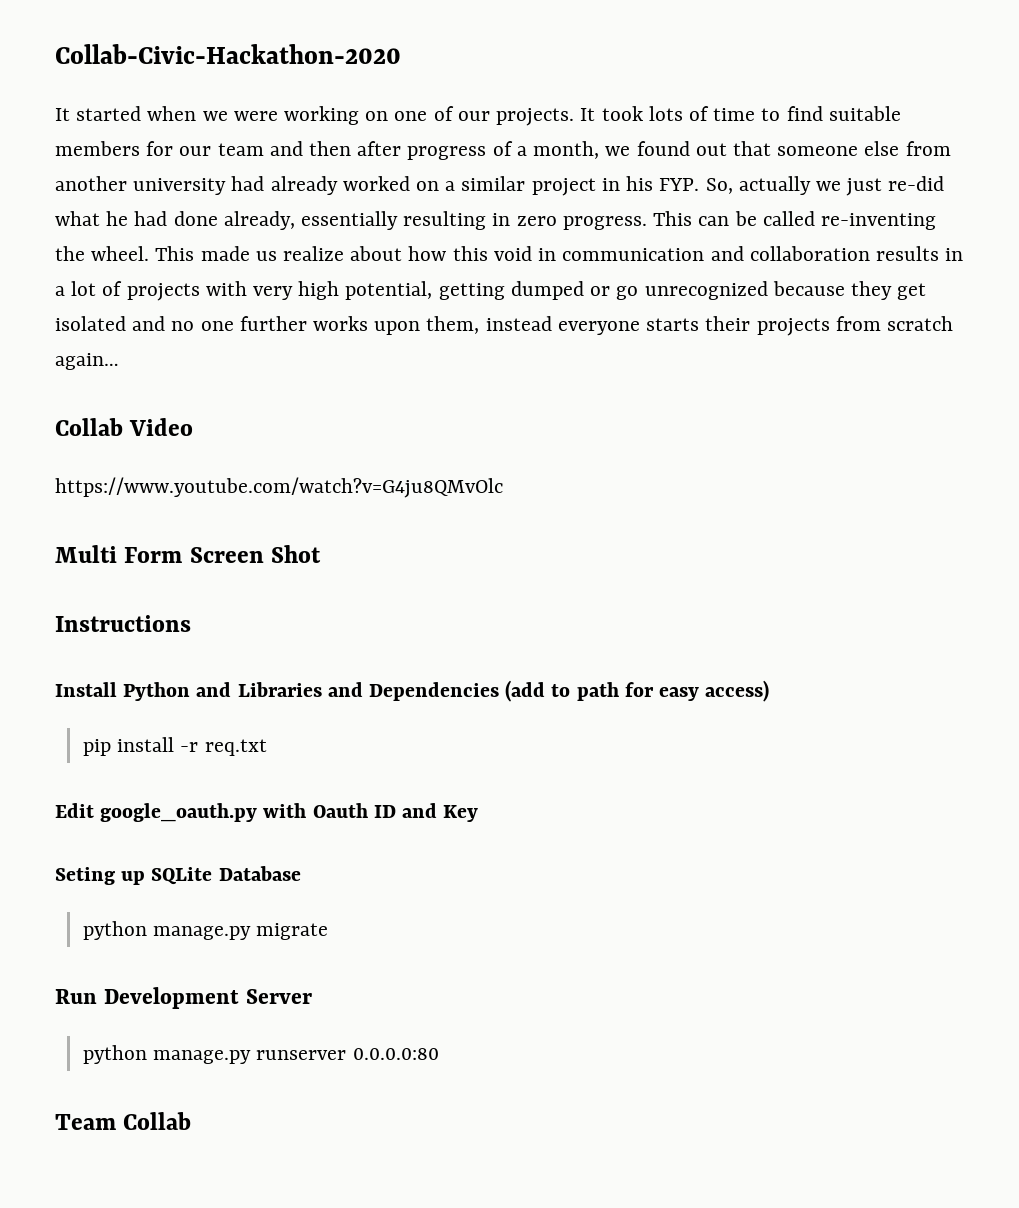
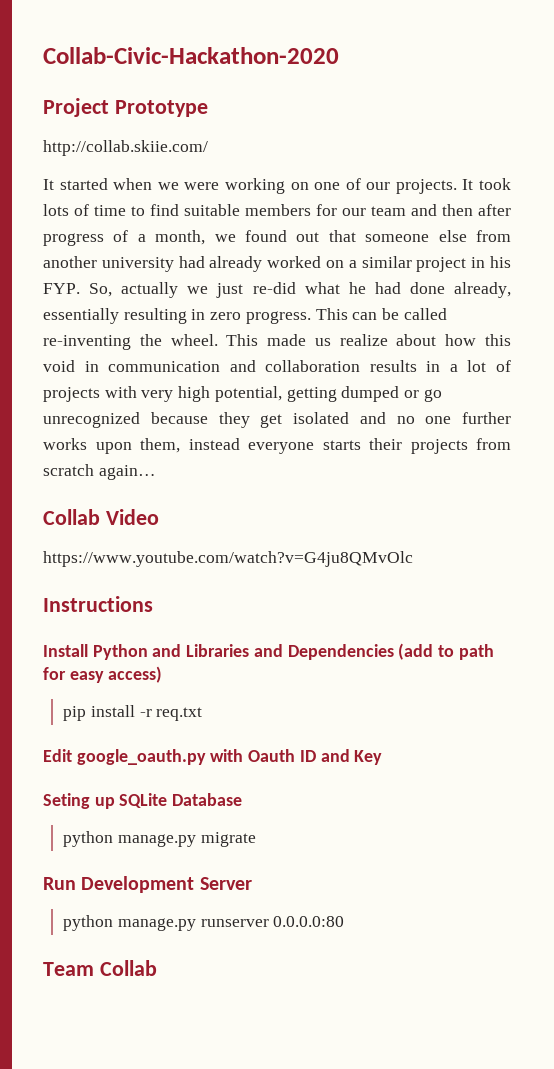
+ Project Prototype
+ http://collab.skiie.com/
- Multi Form Screen Shot

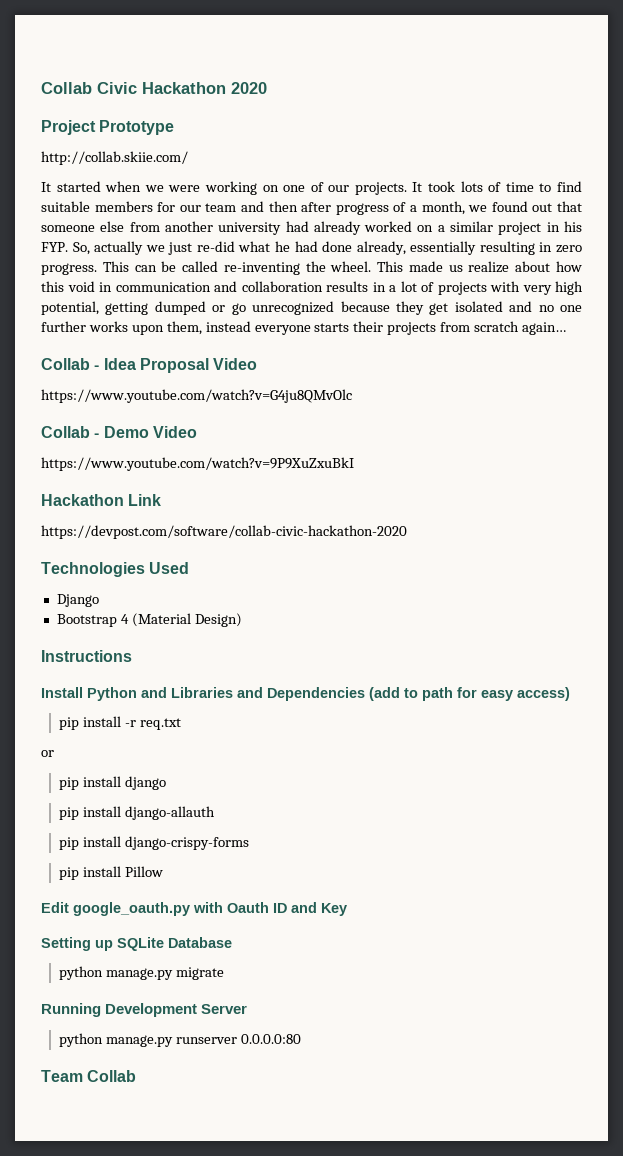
- Collab-Civic-Hackathon-2020
+ Collab Civic Hackathon 2020
- Collab Video
+ Collab - Idea Proposal Video
+ Collab - Demo Video
+ https://www.youtube.com/watch?v=9P9XuZxuBkI
+ Hackathon Link
+ https://devpost.com/software/collab-civic-hackathon-2020
+ Technologies Used
+ Django
+ Bootstrap 4 (Material Design)
  pip install -r req.txt
+ or
+ pip install django
+ pip install django-allauth
+ pip install django-crispy-forms
+ pip install Pillow
- Seting up SQLite Database
+ Setting up SQLite Database
- Run Development Server
+ Running Development Server

